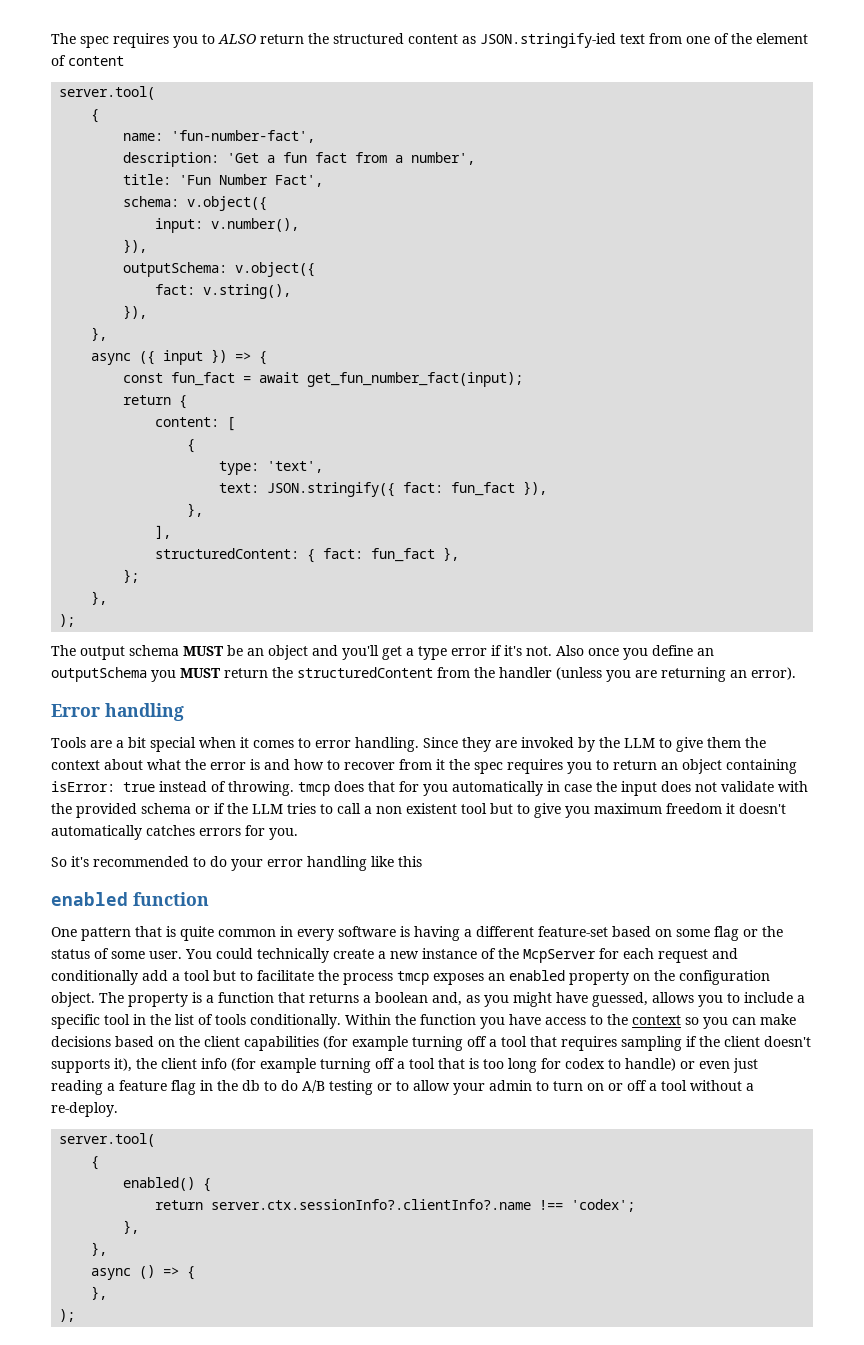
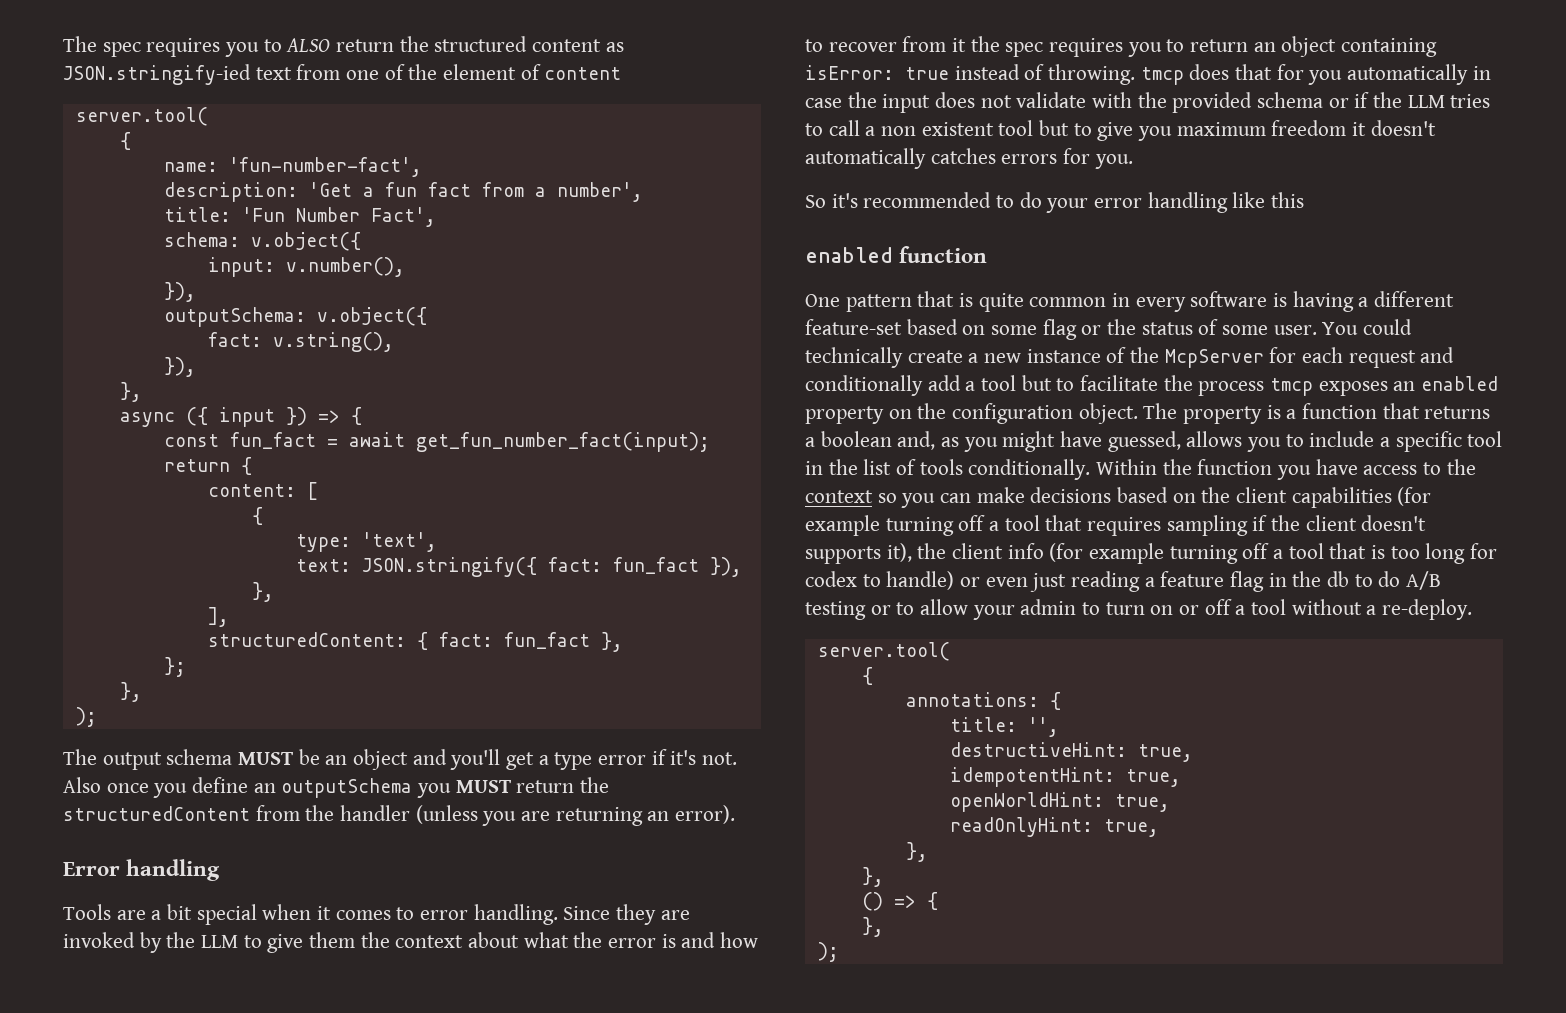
- enabled() {
- return server.ctx.sessionInfo?.clientInfo?.name !== 'codex';
+ annotations: {
+ title: '',
+ destructiveHint: true,
+ idempotentHint: true,
+ openWorldHint: true,
+ readOnlyHint: true,
- async () => {
+ () => {

